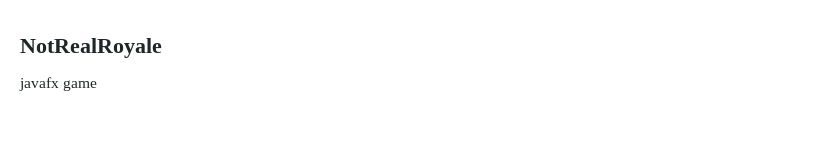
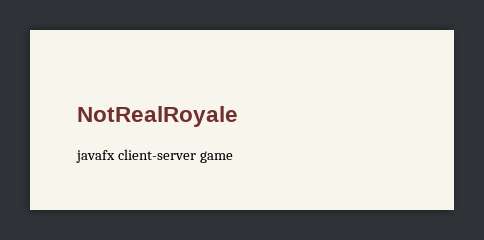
- javafx game
+ javafx client-server game

